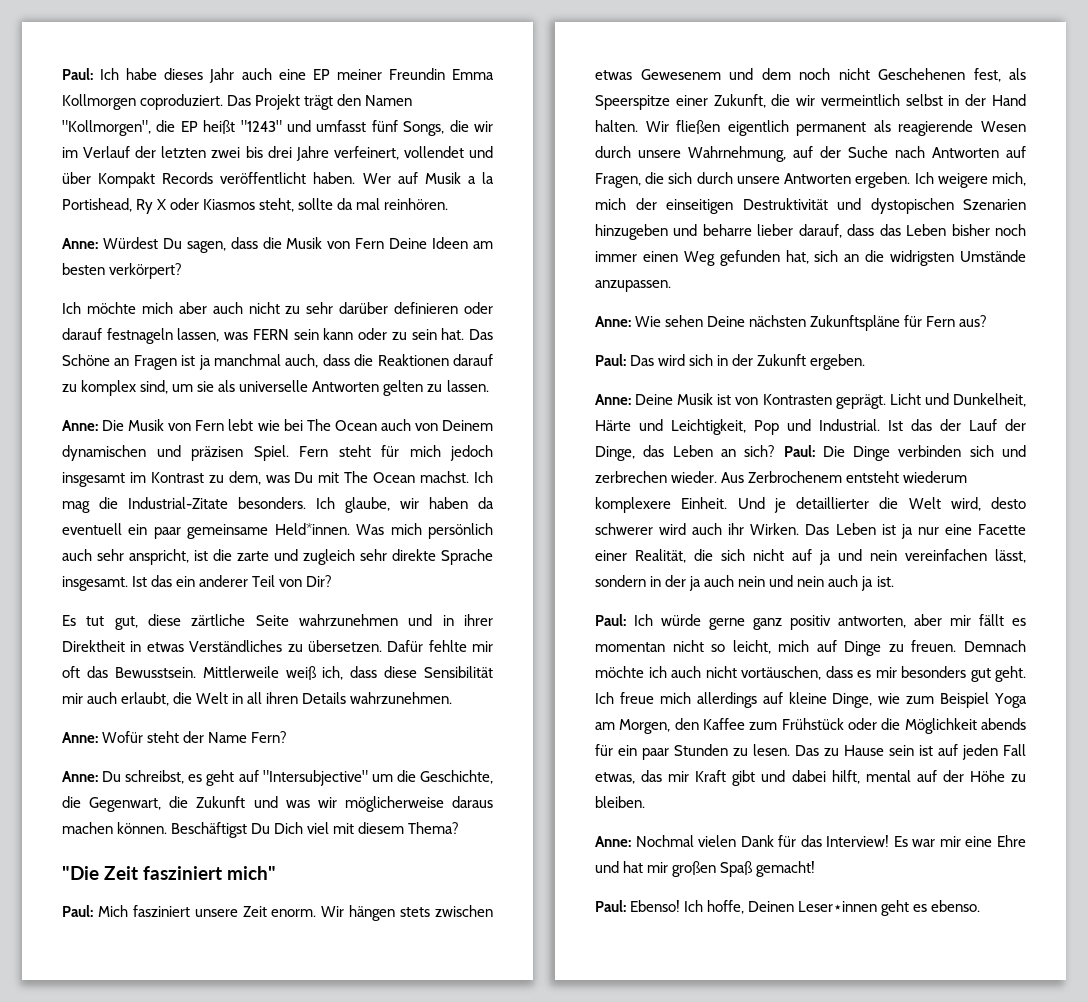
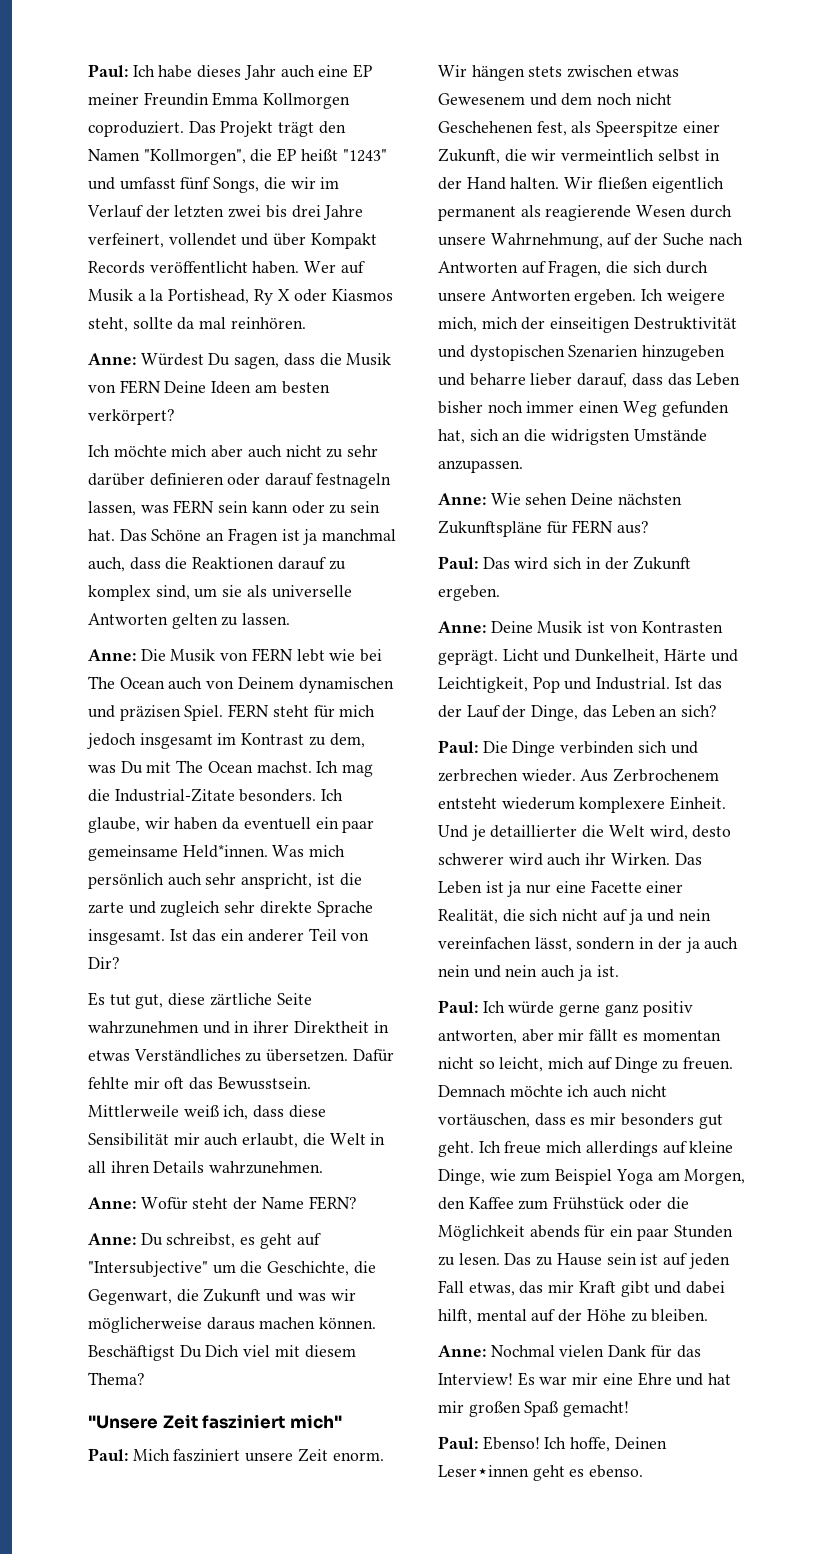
- Anne: Würdest Du sagen, dass die Musik von Fern Deine Ideen am besten verkörpert?
+ Anne: Würdest Du sagen, dass die Musik von FERN Deine Ideen am besten verkörpert?
- Anne: Die Musik von Fern lebt wie bei The Ocean auch von Deinem dynamischen und präzisen Spiel.
+ Anne: Die Musik von FERN lebt wie bei The Ocean auch von Deinem dynamischen und präzisen Spiel.
- Fern steht für mich jedoch insgesamt im Kontrast zu dem, was Du mit The Ocean machst.
+ FERN steht für mich jedoch insgesamt im Kontrast zu dem, was Du mit The Ocean machst.
- Anne: Wofür steht der Name Fern?
+ Anne: Wofür steht der Name FERN?
- "Die Zeit fasziniert mich"
+ "Unsere Zeit fasziniert mich"
- Anne: Wie sehen Deine nächsten Zukunftspläne für Fern aus?
+ Anne: Wie sehen Deine nächsten Zukunftspläne für FERN aus?
- Ist das der Lauf der Dinge, das Leben an sich? Paul: Die Dinge verbinden sich und zerbrechen wieder.
+ Ist das der Lauf der Dinge, das Leben an sich?
+ Paul: Die Dinge verbinden sich und zerbrechen wieder.

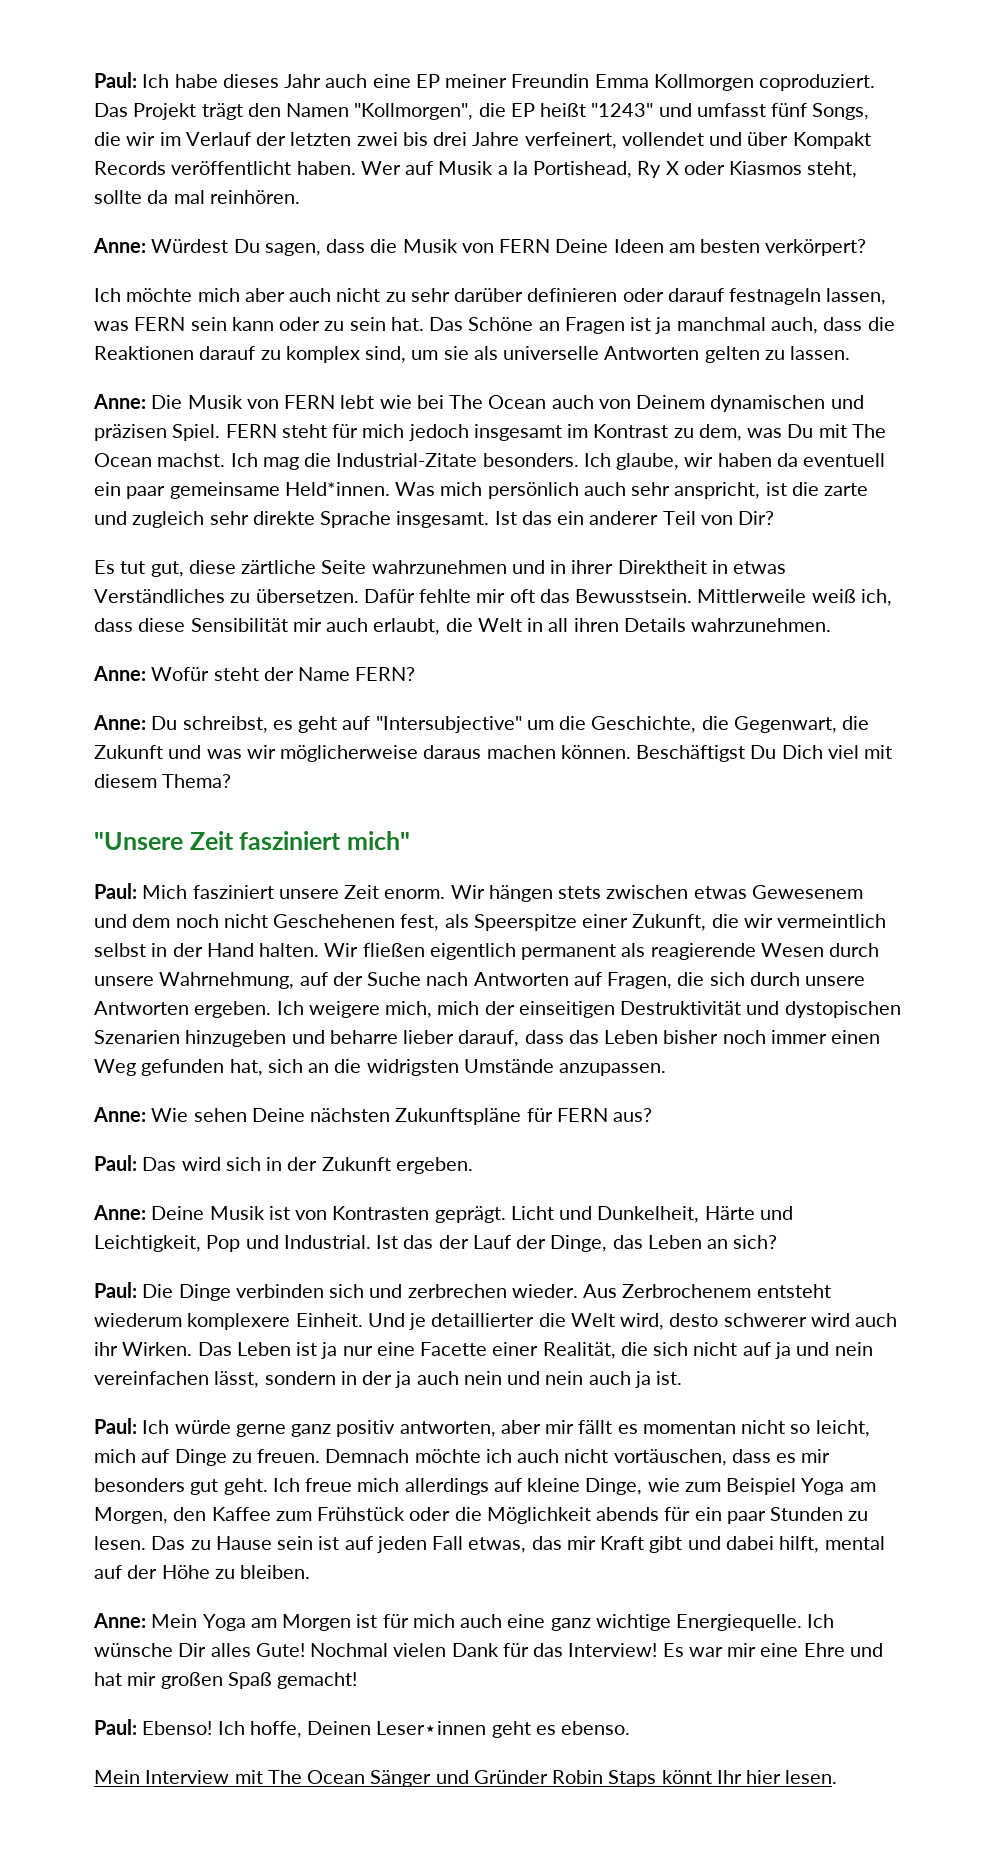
- Anne: Nochmal vielen Dank für das Interview!
+ Anne: Mein Yoga am Morgen ist für mich auch eine ganz wichtige Energiequelle. Ich wünsche Dir alles Gute! Nochmal vielen Dank für das Interview!
+ Mein Interview mit The Ocean Sänger und Gründer Robin Staps könnt Ihr hier lesen.

